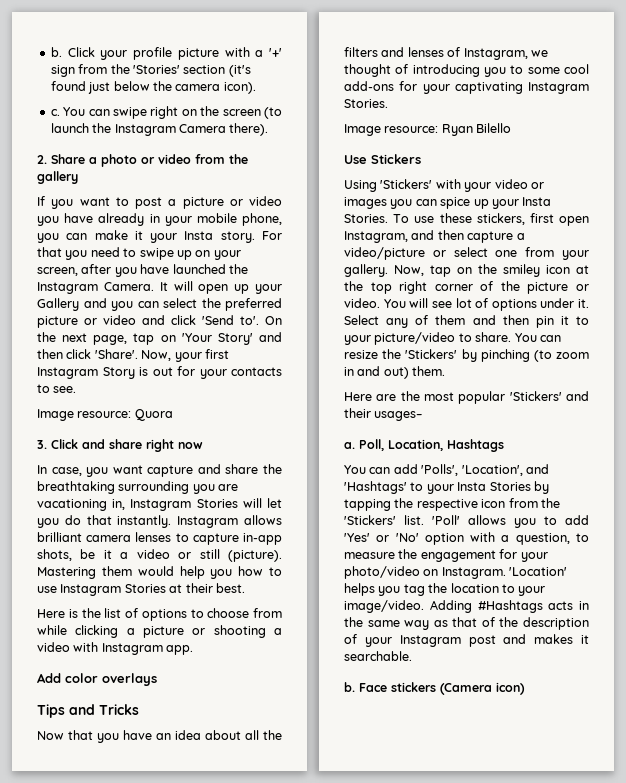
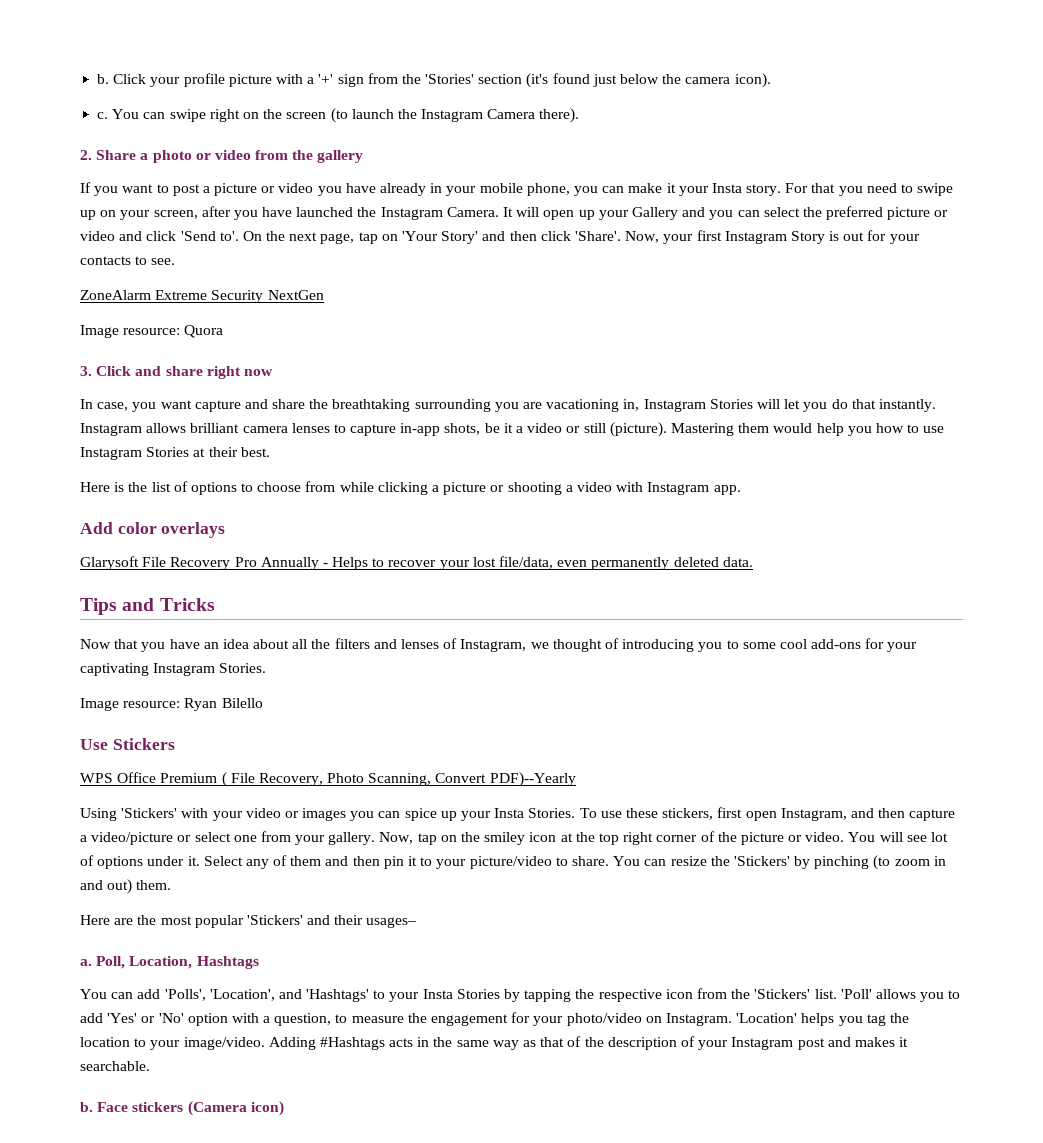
+ ZoneAlarm Extreme Security NextGen
+ Glarysoft File Recovery Pro Annually - Helps to recover your lost file/data, even permanently deleted data.
+ WPS Office Premium ( File Recovery, Photo Scanning, Convert PDF)--Yearly

